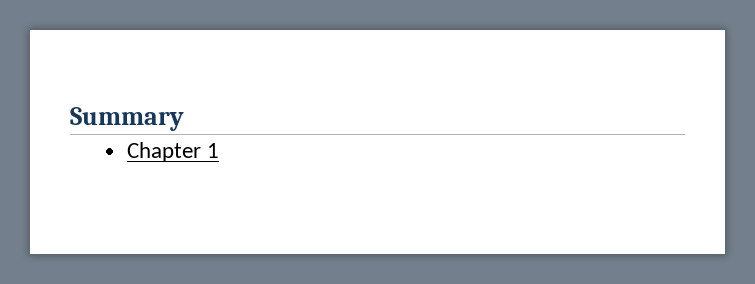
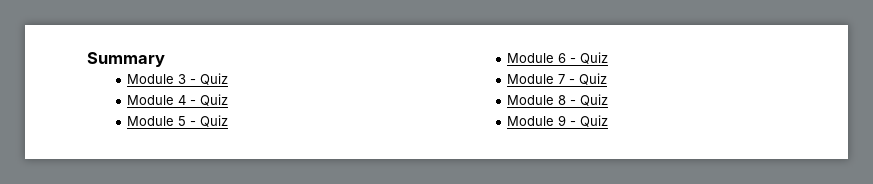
- Chapter 1
+ Module 3 - Quiz
+ Module 4 - Quiz
+ Module 5 - Quiz
+ Module 6 - Quiz
+ Module 7 - Quiz
+ Module 8 - Quiz
+ Module 9 - Quiz

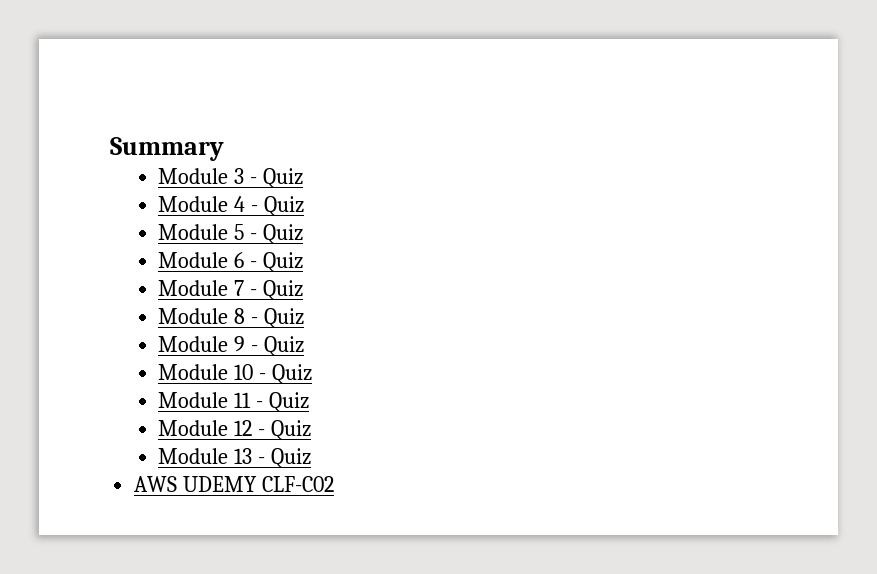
+ Module 10 - Quiz
+ Module 11 - Quiz
+ Module 12 - Quiz
+ Module 13 - Quiz
+ AWS UDEMY CLF-C02

